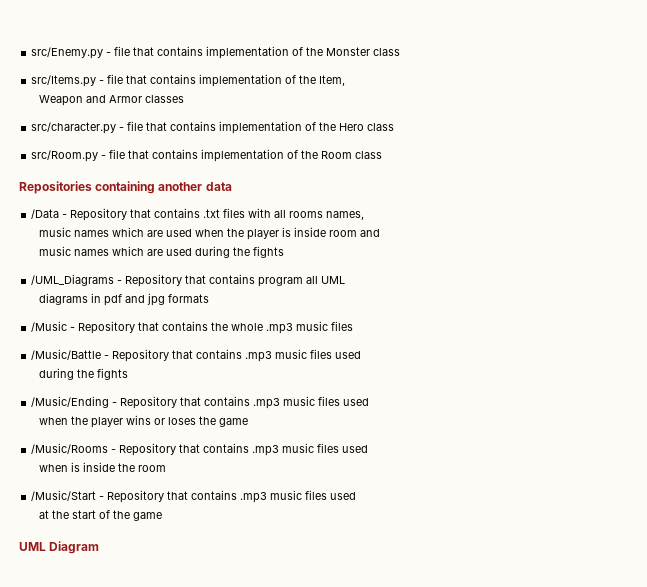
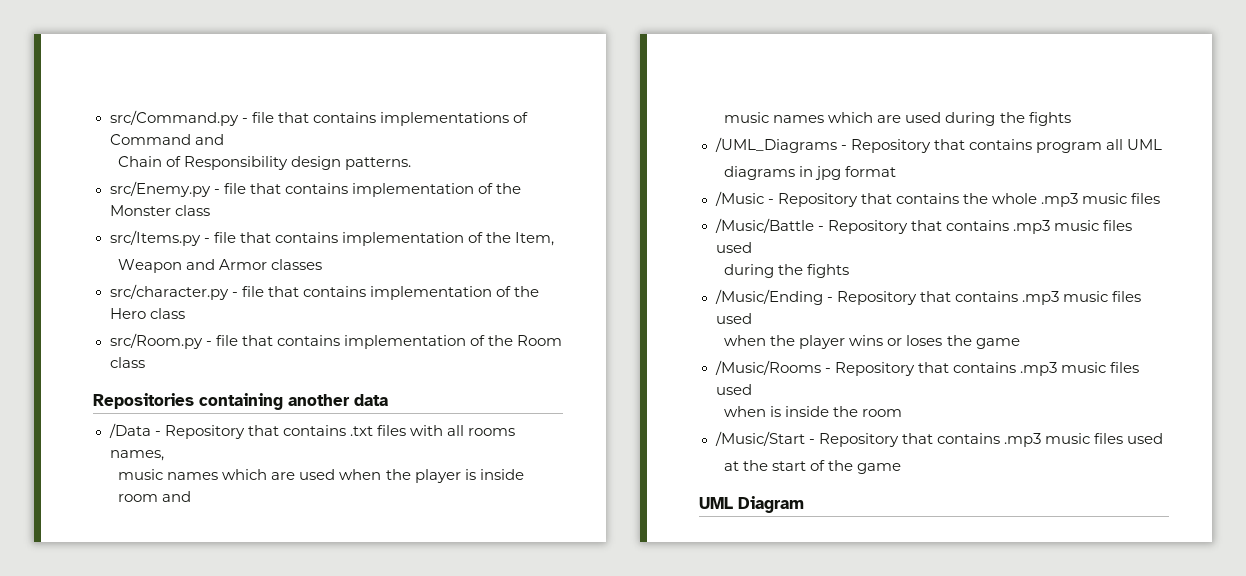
+ src/Command.py - file that contains implementations of Command and
+ Chain of Responsibility design patterns.
- diagrams in pdf and jpg formats
+ diagrams in jpg format

